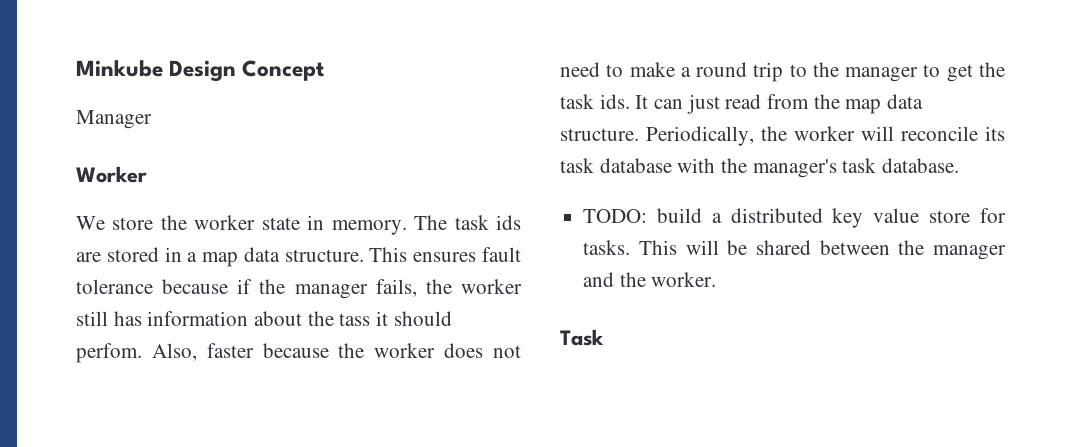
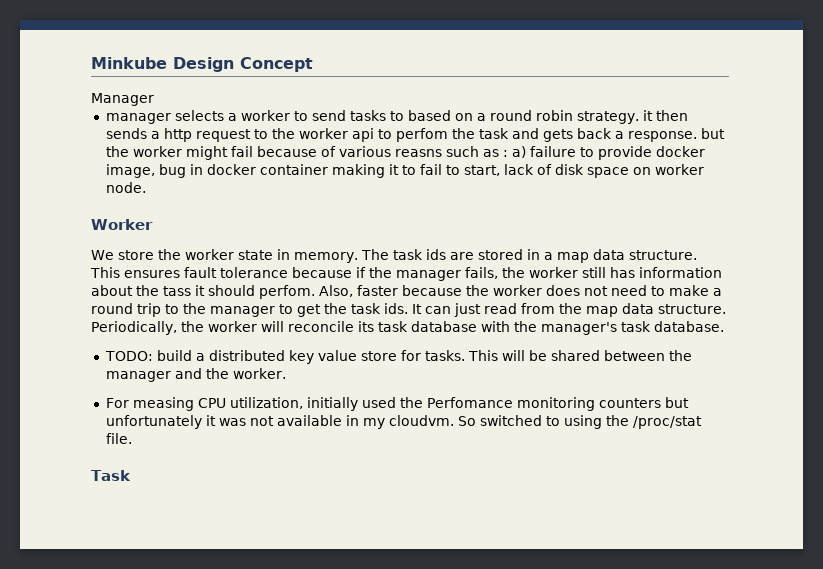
+ manager selects a worker to send tasks to based on a round robin strategy. it then sends a http request to the worker api to perfom the task and gets back a response. but the worker might fail because of various reasns such as : a) failure to provide docker image, bug in docker container making it to fail to start, lack of disk space on worker node.
+ For measing CPU utilization, initially used the Perfomance monitoring counters but unfortunately it was not available in my cloudvm. So switched to using the /proc/stat file.

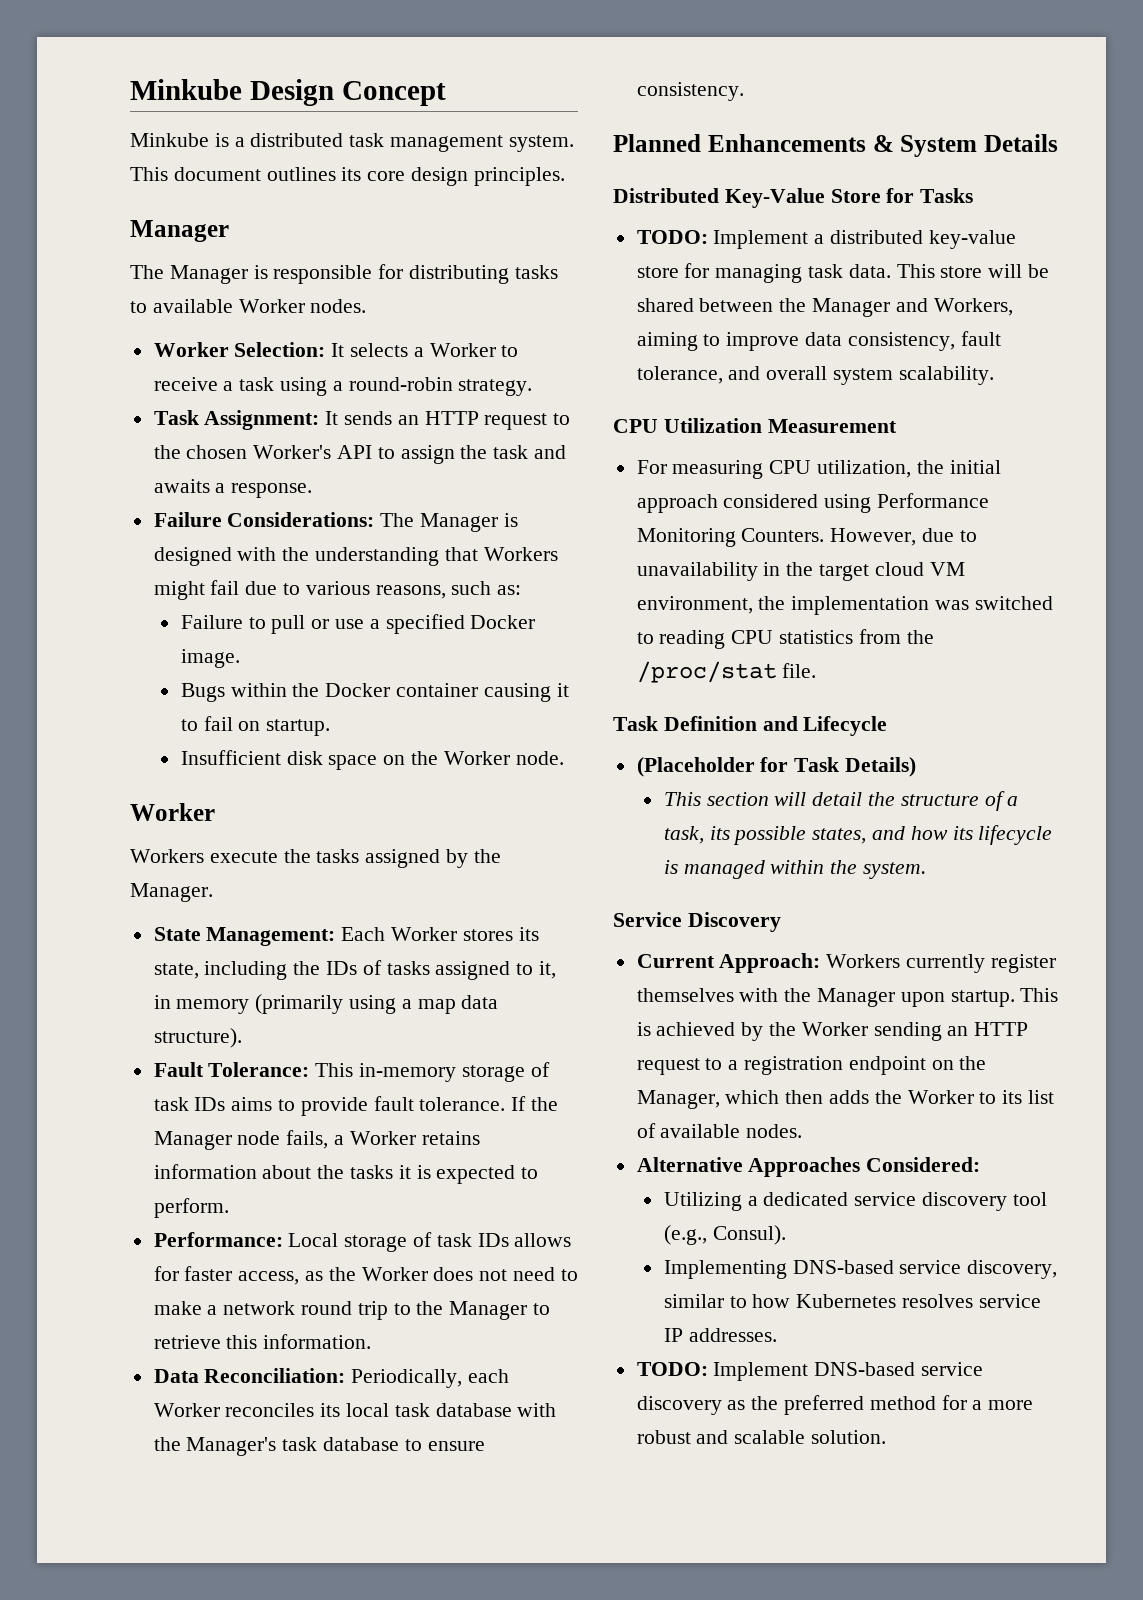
+ Minkube is a distributed task management system. This document outlines its core design principles.
  Manager
- manager selects a worker to send tasks to based on a round robin strategy. it then sends a http request to the worker api to perfom the task and gets back a response. but the worker might fail because of various reasns such as : a) failure to provide docker image, bug in docker container making it to fail to start, lack of disk space on worker node.
+ The Manager is responsible for distributing tasks to available Worker nodes.
+ Worker Selection: It selects a Worker to receive a task using a round-robin strategy.
+ Task Assignment: It sends an HTTP request to the chosen Worker's API to assign the task and awaits a response.
+ Failure Considerations: The Manager is designed with the understanding that Workers might fail due to various reasons, such as:
+ Failure to pull or use a specified Docker image.
+ Bugs within the Docker container causing it to fail on startup.
+ Insufficient disk space on the Worker node.
- We store the worker state in memory. The task ids are stored in a map data structure. This ensures fault tolerance because if the manager fails, the worker still has information about the tass it should perfom. Also, faster because the worker does not need to make a round trip to the manager to get the task ids. It can just read from the map data structure. Periodically, the worker will reconcile its task database with the manager's task database.
- TODO: build a distributed key value store for tasks. This will be shared between the manager and the worker.
+ Workers execute the tasks assigned by the Manager.
+ State Management: Each Worker stores its state, including the IDs of tasks assigned to it, in memory (primarily using a map data structure).
+ Fault Tolerance: This in-memory storage of task IDs aims to provide fault tolerance. If the Manager node fails, a Worker retains information about the tasks it is expected to perform.
+ Performance: Local storage of task IDs allows for faster access, as the Worker does not need to make a network round trip to the Manager to retrieve this information.
+ Data Reconciliation: Periodically, each Worker reconciles its local task database with the Manager's task database to ensure consistency.
+ Planned Enhancements & System Details
+ Distributed Key-Value Store for Tasks
+ TODO: Implement a distributed key-value store for managing task data. This store will be shared between the Manager and Workers, aiming to improve data consistency, fault tolerance, and overall system scalability.
+ CPU Utilization Measurement
- For measing CPU utilization, initially used the Perfomance monitoring counters but unfortunately it was not available in my cloudvm. So switched to using the /proc/stat file.
- Task
+ For measuring CPU utilization, the initial approach considered using Performance Monitoring Counters. However, due to unavailability in the target cloud VM environment, the implementation was switched to reading CPU statistics from the /proc/stat file.
+ Task Definition and Lifecycle
+ (Placeholder for Task Details)
+ This section will detail the structure of a task, its possible states, and how its lifecycle is managed within the system.
+ Service Discovery
+ Current Approach: Workers currently register themselves with the Manager upon startup. This is achieved by the Worker sending an HTTP request to a registration endpoint on the Manager, which then adds the Worker to its list of available nodes.
+ Alternative Approaches Considered:
+ Utilizing a dedicated service discovery tool (e.g., Consul).
+ Implementing DNS-based service discovery, similar to how Kubernetes resolves service IP addresses.
+ TODO: Implement DNS-based service discovery as the preferred method for a more robust and scalable solution.

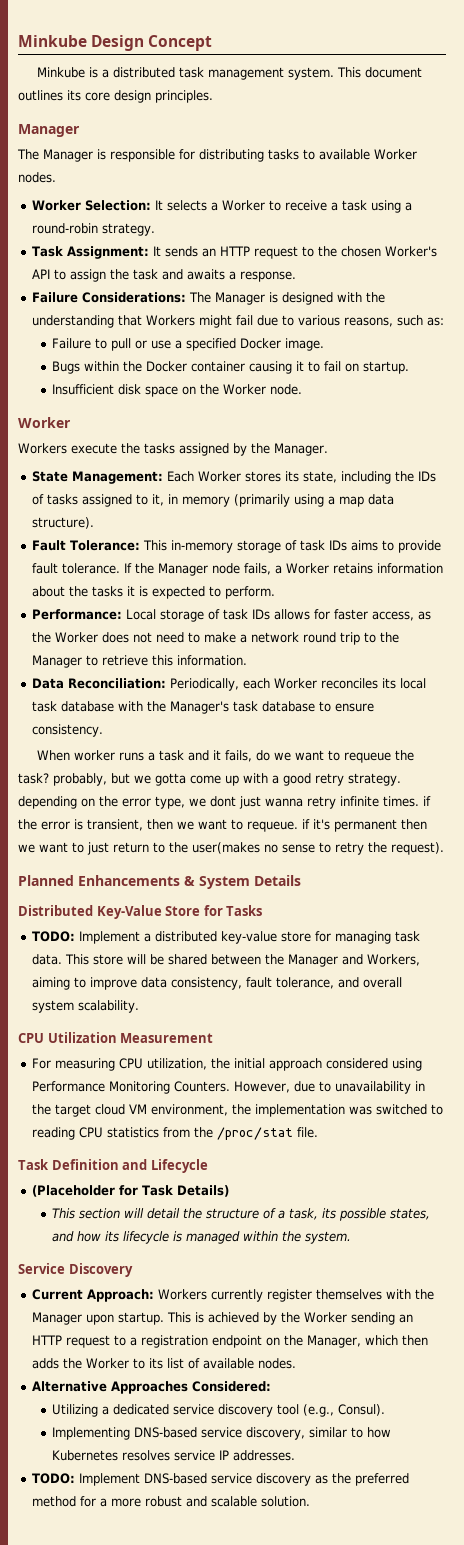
+ When worker runs a task and it fails, do we want to requeue the task? probably, but we gotta come up with a good retry strategy. depending on the error type, we dont just wanna retry infinite times. if the error is transient, then we want to requeue. if it's permanent then we want to just return to the user(makes no sense to retry the request).

